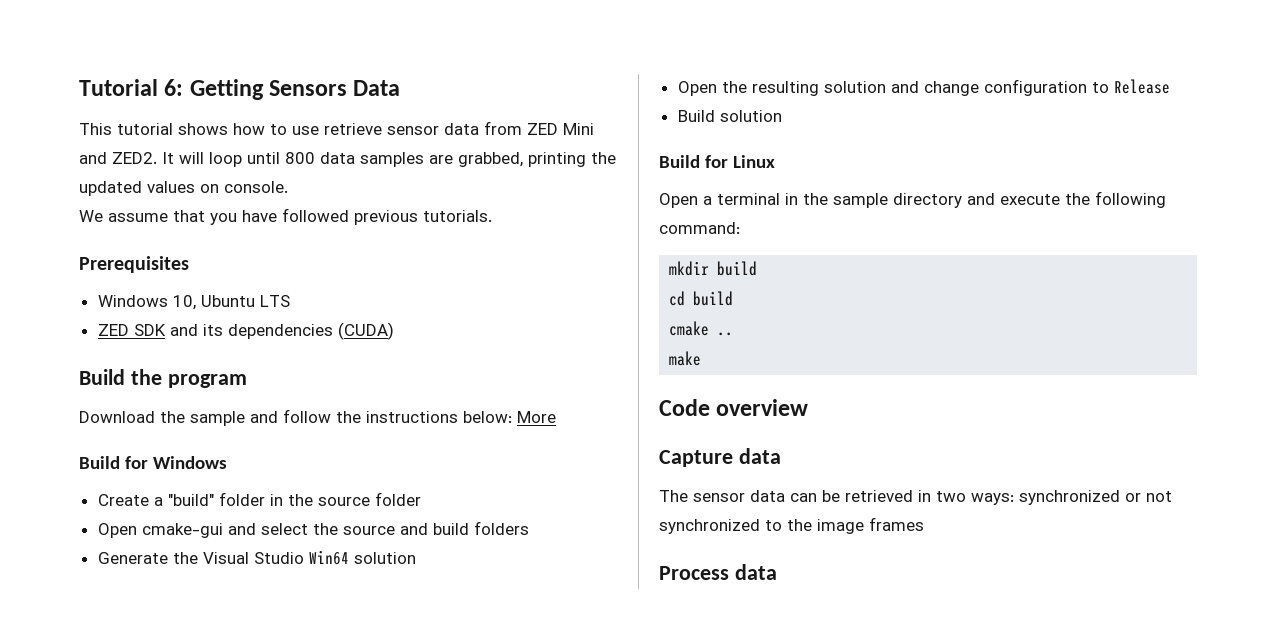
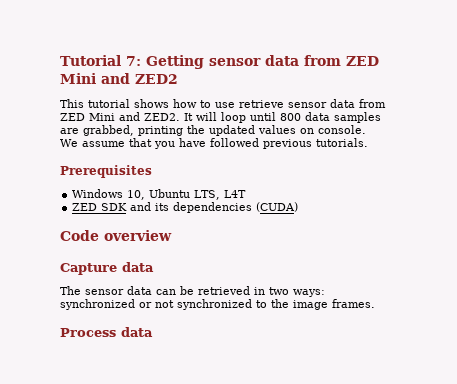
- Tutorial 6: Getting Sensors Data
+ Tutorial 7: Getting sensor data from ZED Mini and ZED2
- Windows 10, Ubuntu LTS
+ Windows 10, Ubuntu LTS, L4T
- Build the program
- Download the sample and follow the instructions below: More
- Build for Windows
- Create a "build" folder in the source folder
- Open cmake-gui and select the source and build folders
- Generate the Visual Studio Win64 solution
- Open the resulting solution and change configuration to Release
- Build solution
- Build for Linux
- Open a terminal in the sample directory and execute the following command:
- mkdir build
- cd build
- cmake ..
- make
- The sensor data can be retrieved in two ways: synchronized or not synchronized to the image frames
+ The sensor data can be retrieved in two ways: synchronized or not synchronized to the image frames.

